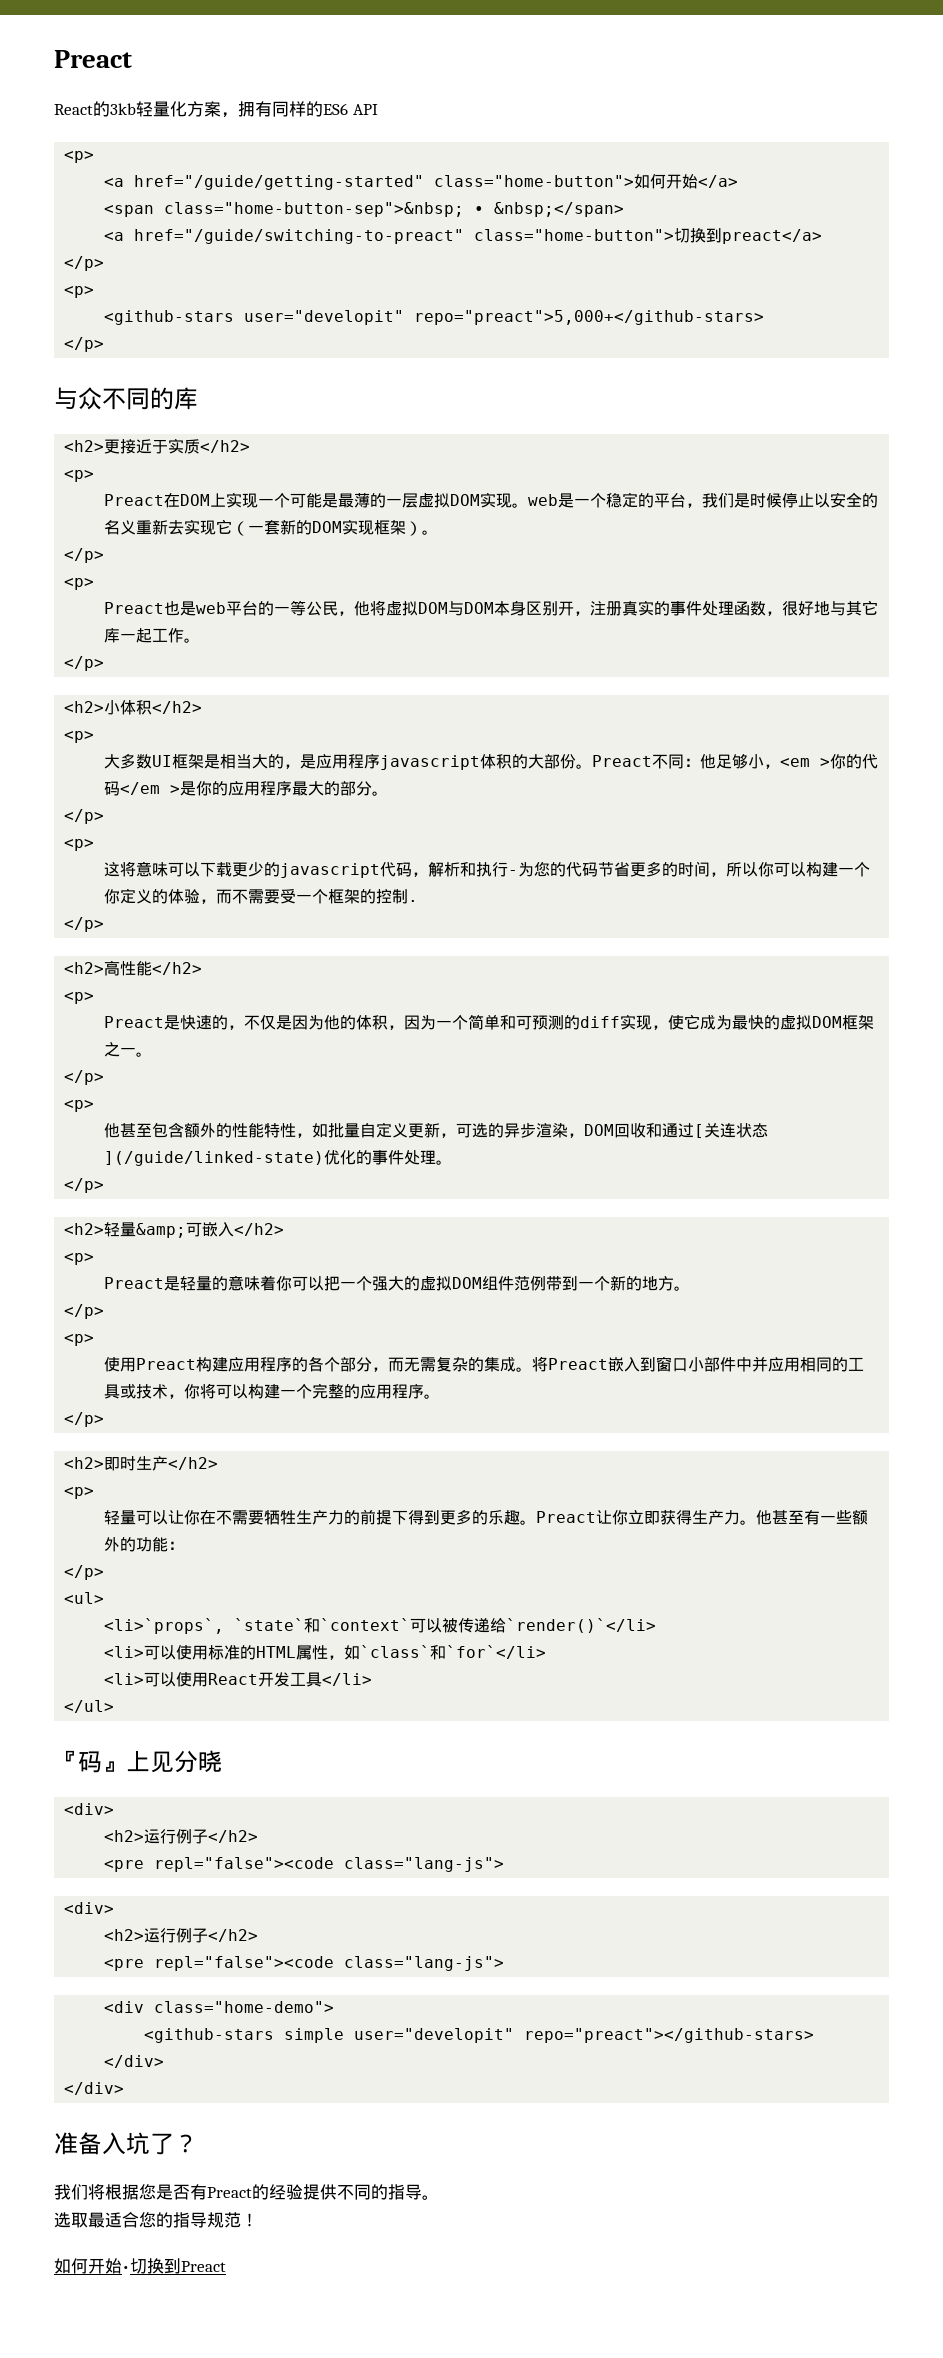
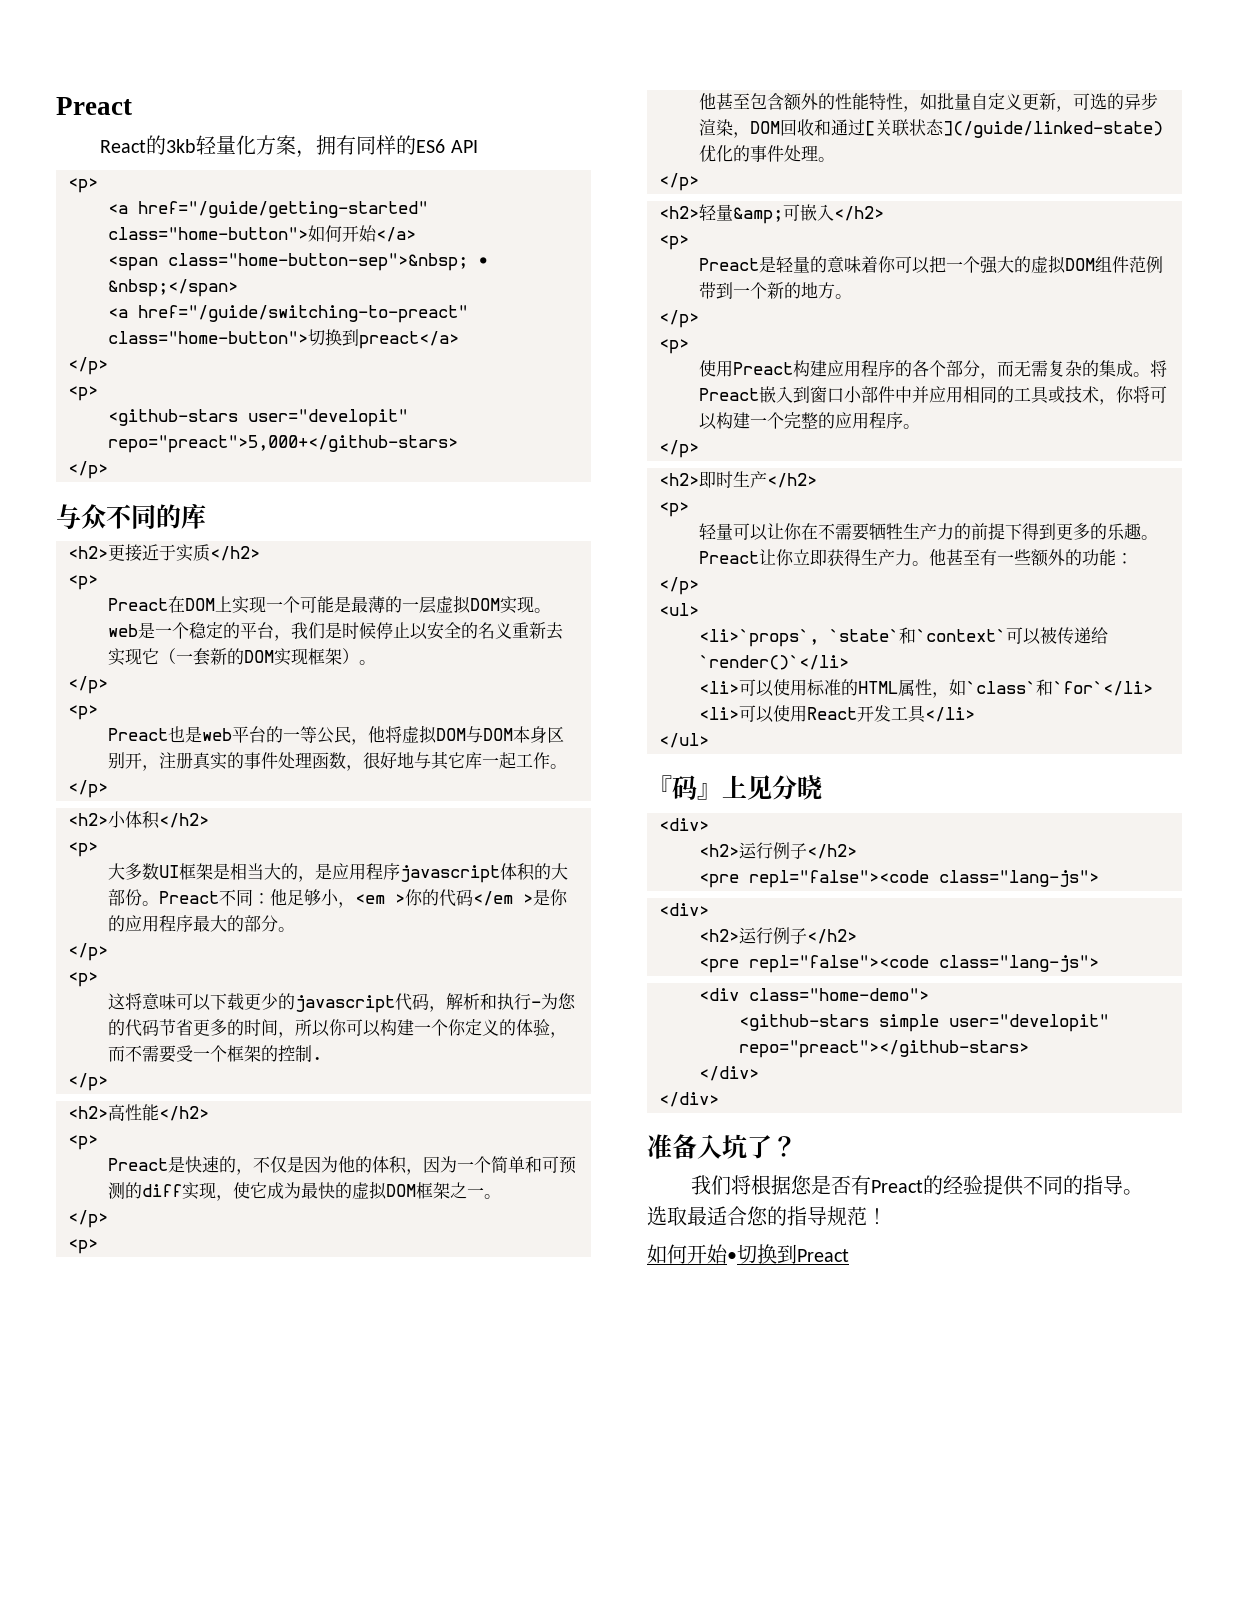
- 他甚至包含额外的性能特性，如批量自定义更新，可选的异步渲染，DOM回收和通过[关连状态](/guide/linked-state)优化的事件处理。
+ 他甚至包含额外的性能特性，如批量自定义更新，可选的异步渲染，DOM回收和通过[关联状态](/guide/linked-state)优化的事件处理。

